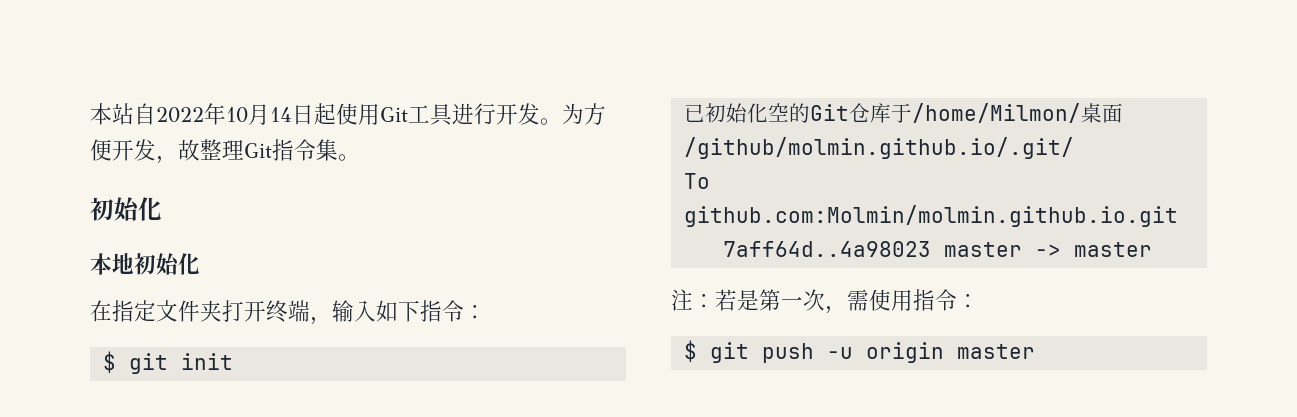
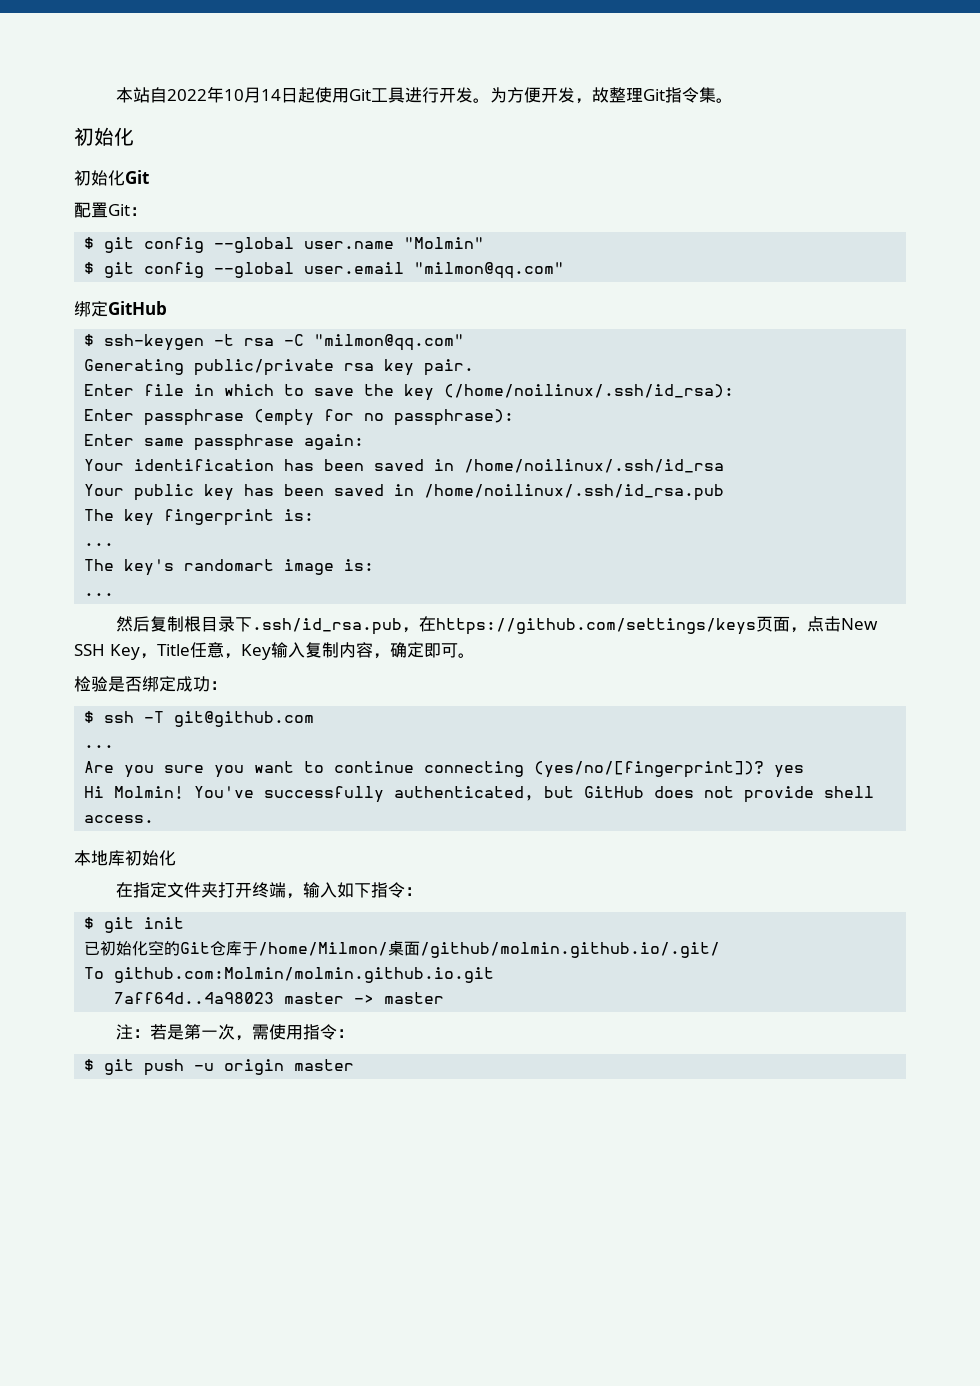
+ 初始化Git
+ 配置Git：
+ $ git config --global user.name "Molmin"
+ $ git config --global user.email "milmon@qq.com"
+ 绑定GitHub
+ $ ssh-keygen -t rsa -C "milmon@qq.com"
+ Generating public/private rsa key pair.
+ Enter file in which to save the key (/home/noilinux/.ssh/id_rsa):
+ Enter passphrase (empty for no passphrase):
+ Enter same passphrase again:
+ Your identification has been saved in /home/noilinux/.ssh/id_rsa
+ Your public key has been saved in /home/noilinux/.ssh/id_rsa.pub
+ The key fingerprint is:
+ ...
+ The key's randomart image is:
+ ...
+ 然后复制根目录下.ssh/id_rsa.pub，在https://github.com/settings/keys页面，点击New SSH Key，Title任意，Key输入复制内容，确定即可。
+ 检验是否绑定成功：
+ $ ssh -T git@github.com
+ ...
+ Are you sure you want to continue connecting (yes/no/[fingerprint])? yes
+ Hi Molmin! You've successfully authenticated, but GitHub does not provide shell access.
- 本地初始化
+ 本地库初始化

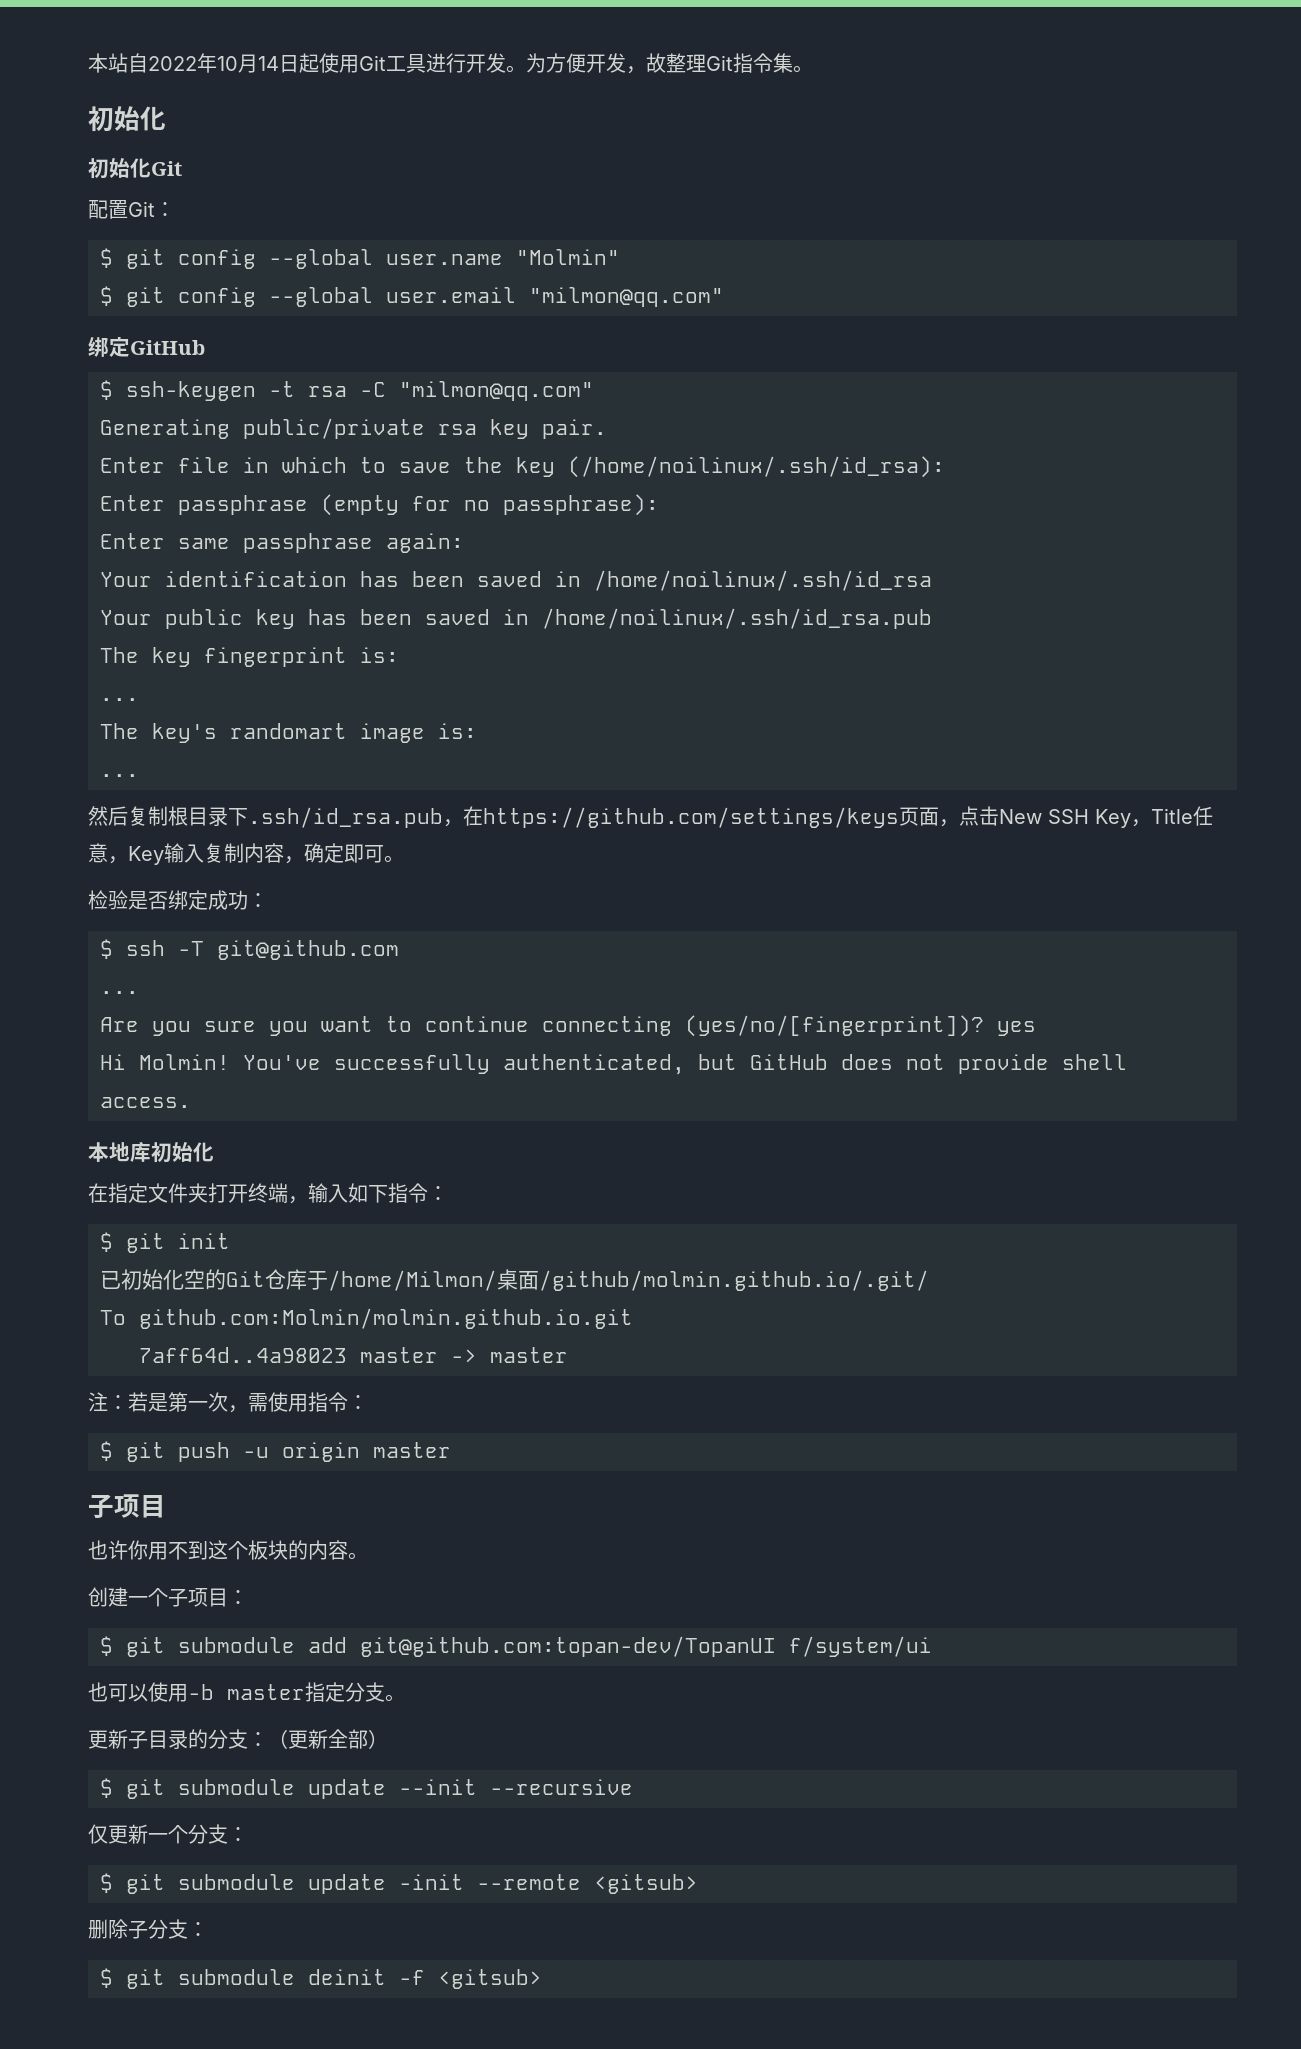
  $ git push -u origin master
+ 子项目
+ 也许你用不到这个板块的内容。
+ 创建一个子项目：
+ $ git submodule add git@github.com:topan-dev/TopanUI f/system/ui
+ 也可以使用-b master指定分支。
+ 更新子目录的分支：（更新全部）
+ $ git submodule update --init --recursive
+ 仅更新一个分支：
+ $ git submodule update -init --remote <gitsub>
+ 删除子分支：
+ $ git submodule deinit -f <gitsub>

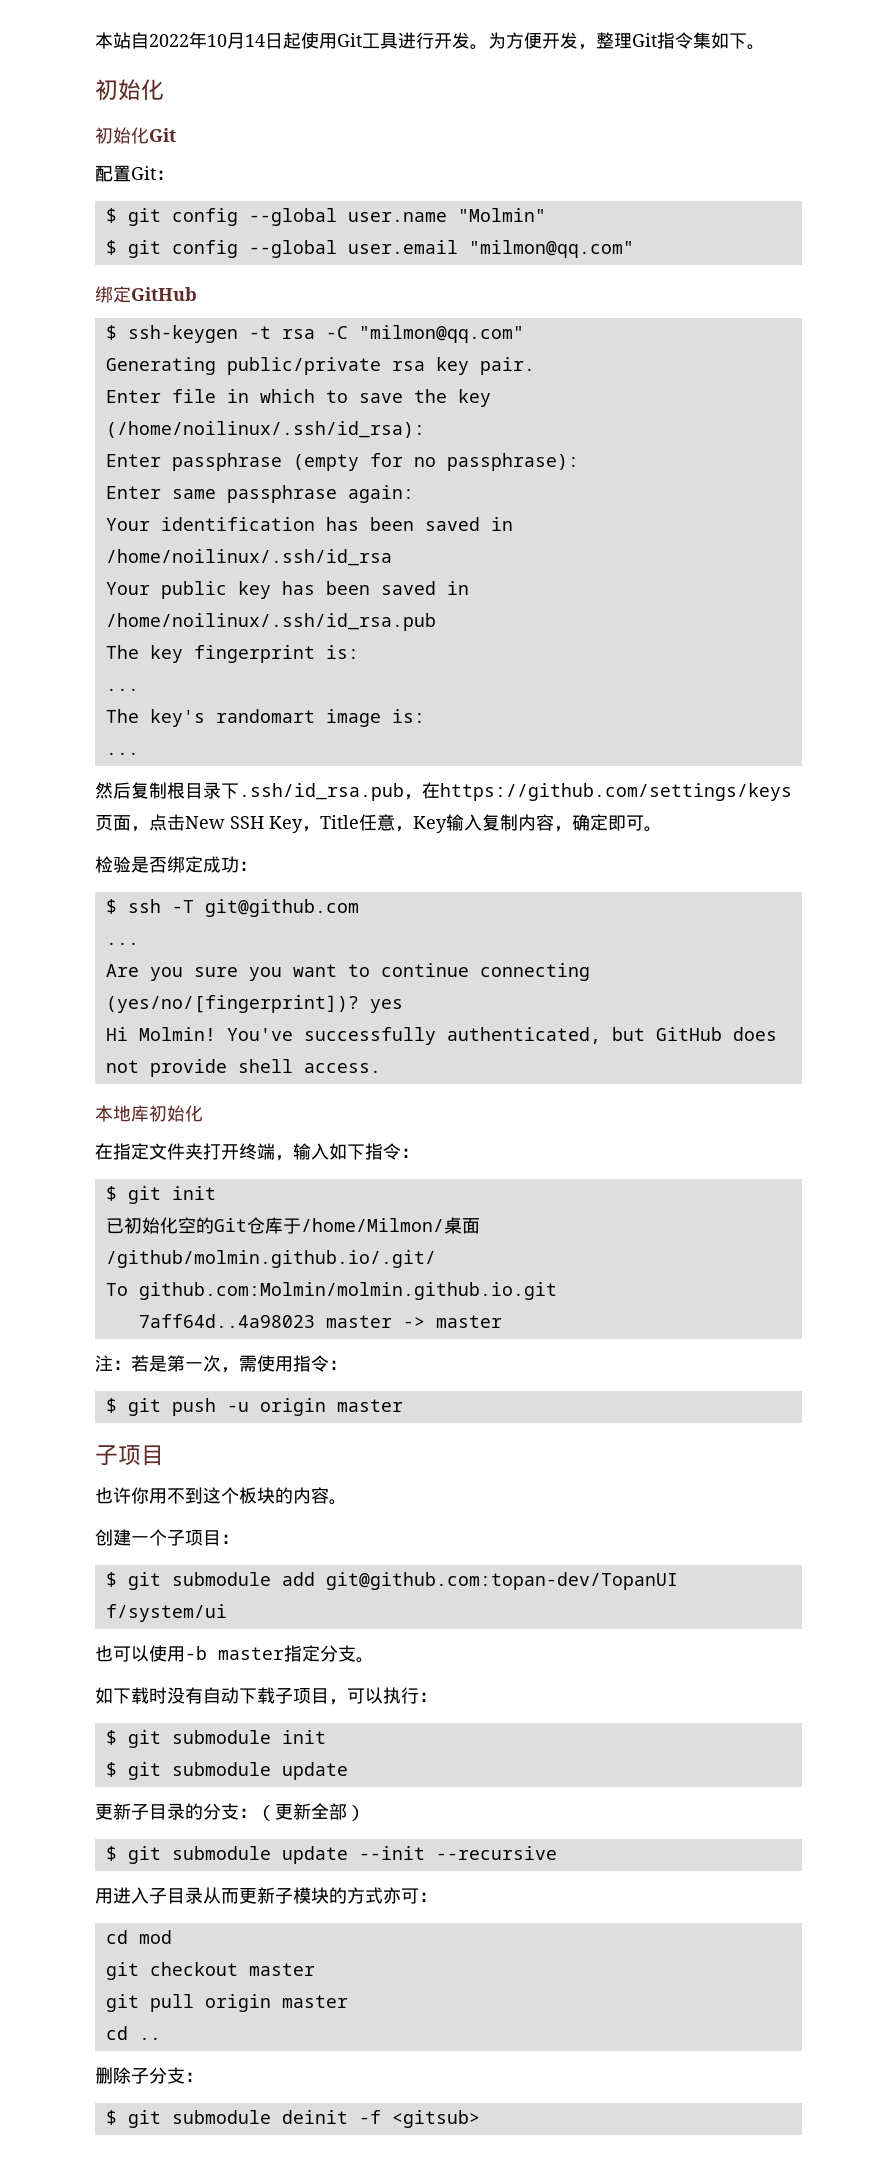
- 为方便开发，故整理Git指令集。
+ 为方便开发，整理Git指令集如下。
+ 如下载时没有自动下载子项目，可以执行：
+ $ git submodule init
+ $ git submodule update
- 仅更新一个分支：
- $ git submodule update -init --remote <gitsub>
+ 用进入子目录从而更新子模块的方式亦可：
+ cd mod
+ git checkout master
+ git pull origin master
+ cd ..

